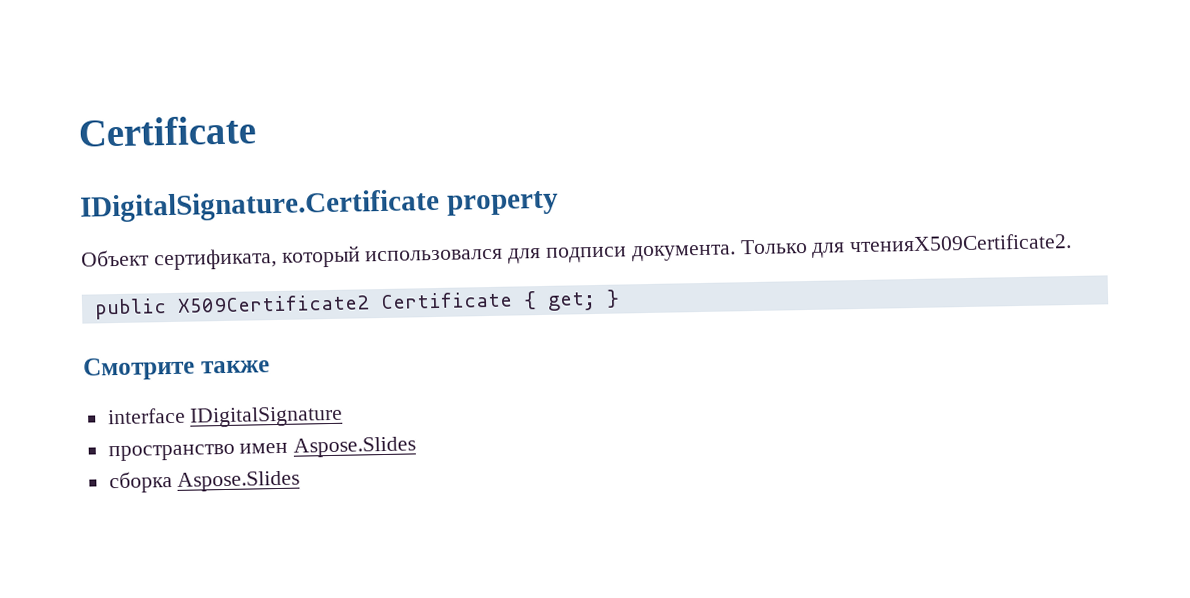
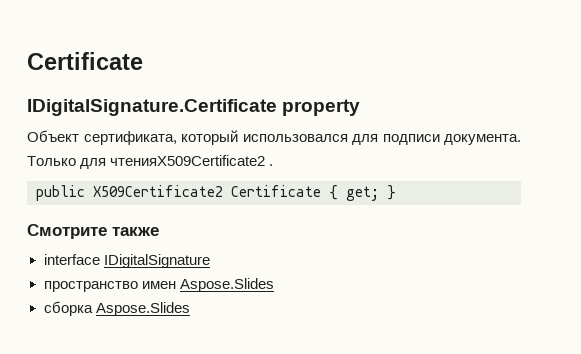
- Только для чтенияX509Certificate2.
+ Только для чтенияX509Certificate2 .

